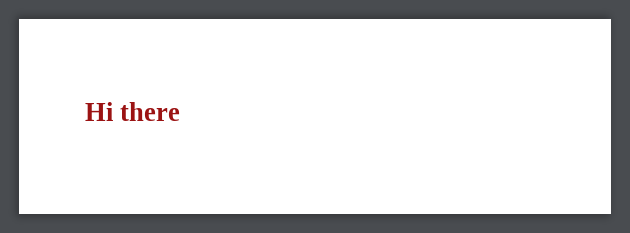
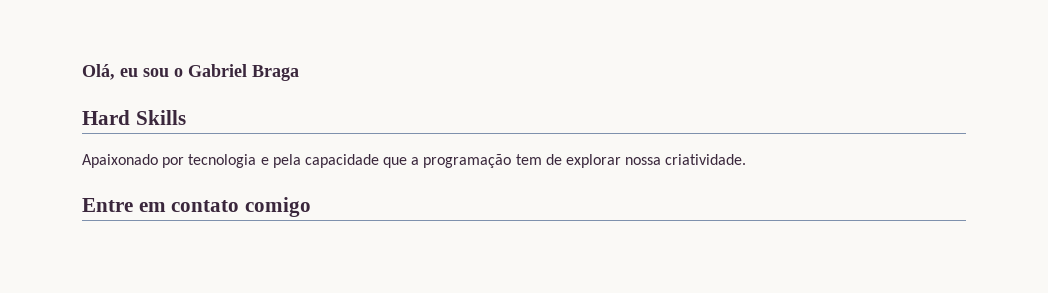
- Hi there
+ Olá, eu sou o Gabriel Braga
+ Hard Skills
+ Apaixonado por tecnologia e pela capacidade que a programação tem de explorar nossa criatividade.
+ Entre em contato comigo

